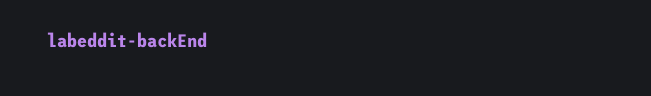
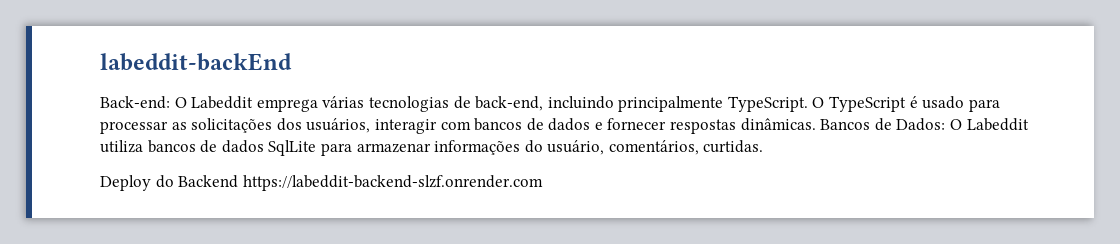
+ Back-end: O Labeddit emprega várias tecnologias de back-end, incluindo principalmente TypeScript. O TypeScript é usado para processar as solicitações dos usuários, interagir com bancos de dados e fornecer respostas dinâmicas. Bancos de Dados: O Labeddit utiliza bancos de dados SqlLite para armazenar informações do usuário, comentários, curtidas.
+ Deploy do Backend https://labeddit-backend-slzf.onrender.com

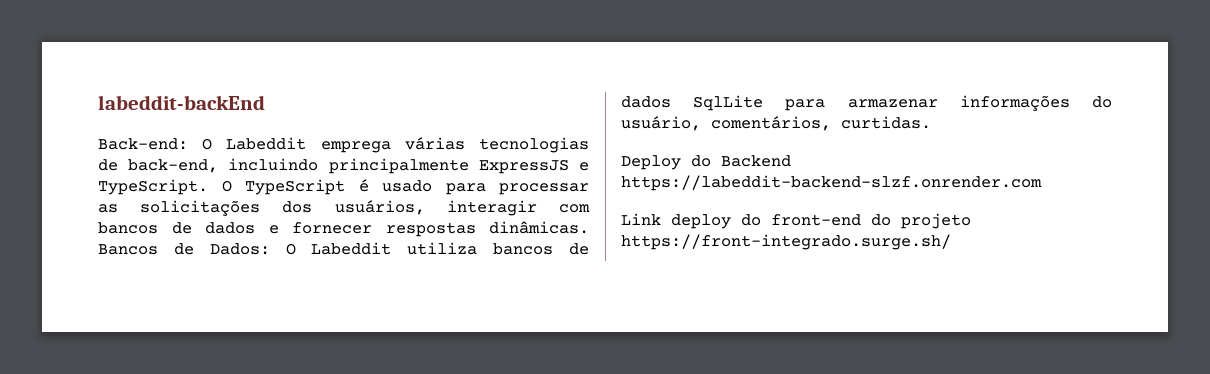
- Back-end: O Labeddit emprega várias tecnologias de back-end, incluindo principalmente TypeScript.
+ Back-end: O Labeddit emprega várias tecnologias de back-end, incluindo principalmente ExpressJS e TypeScript.
+ Link deploy do front-end do projeto https://front-integrado.surge.sh/

